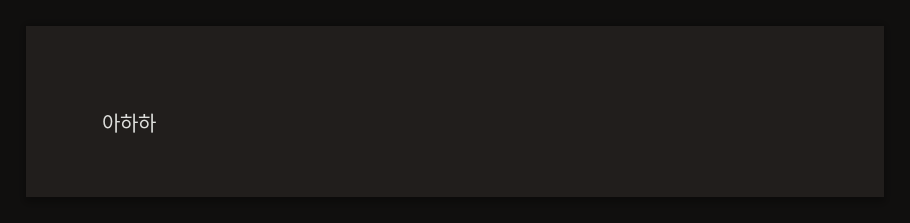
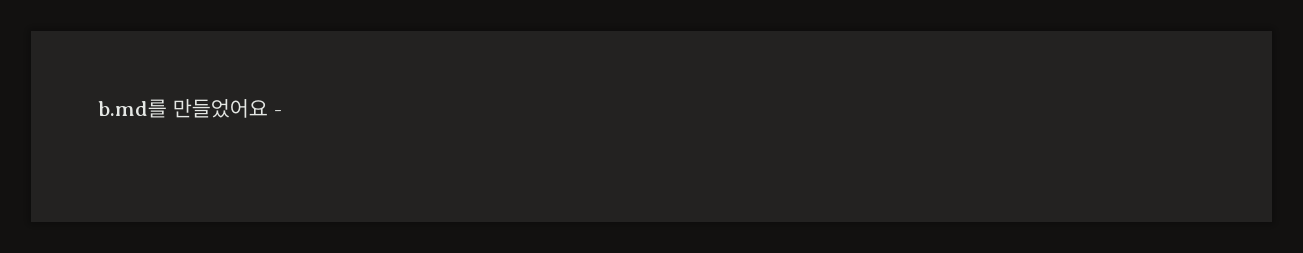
- 아하하
+ b.md를 만들었어요 -

